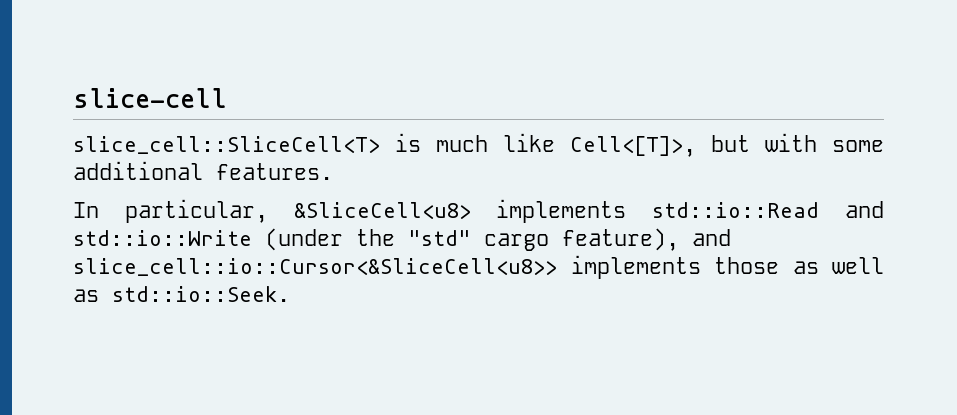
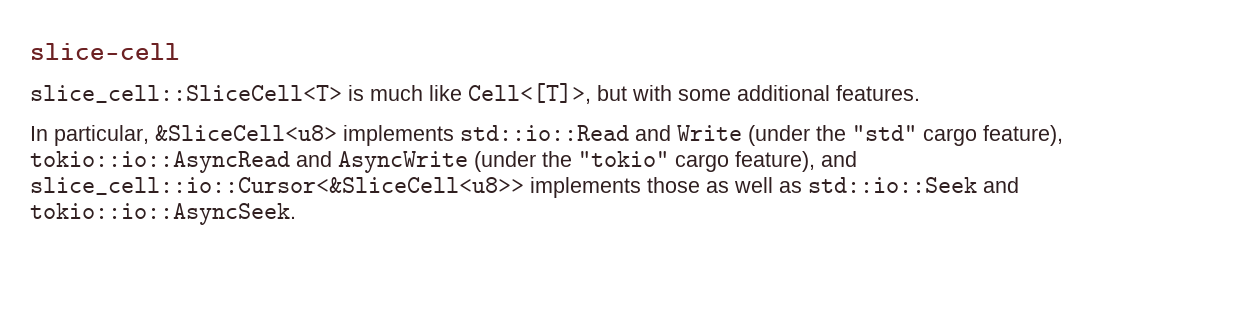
- In particular, &SliceCell<u8> implements std::io::Read and std::io::Write (under the "std" cargo feature), and slice_cell::io::Cursor<&SliceCell<u8>> implements those as well as std::io::Seek.
+ In particular, &SliceCell<u8> implements std::io::Read and Write (under the "std" cargo feature), tokio::io::AsyncRead and AsyncWrite (under the "tokio" cargo feature), and slice_cell::io::Cursor<&SliceCell<u8>> implements those as well as std::io::Seek and tokio::io::AsyncSeek.

